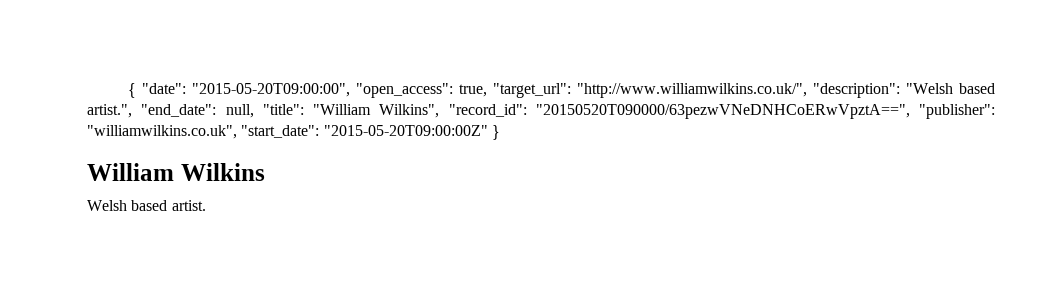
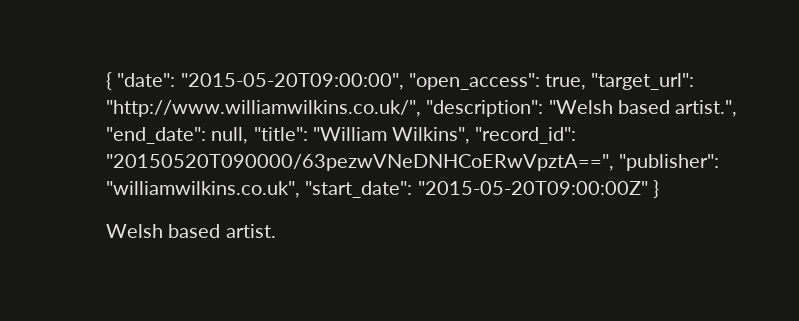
- William Wilkins

